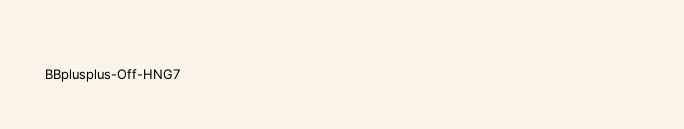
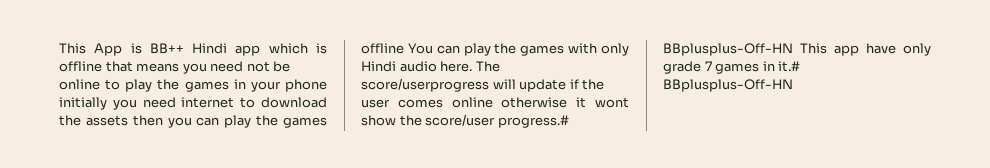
- BBplusplus-Off-HNG7
+ This App is BB++ Hindi app which is offline that means you need not be online to play the games in your phone initially you need internet to download the assets then you can play the games offline You can play the games with only Hindi audio here. The score/userprogress will update if the user comes online otherwise it wont show the score/user progress.# BBplusplus-Off-HN This app have only grade 7 games in it.# BBplusplus-Off-HN

